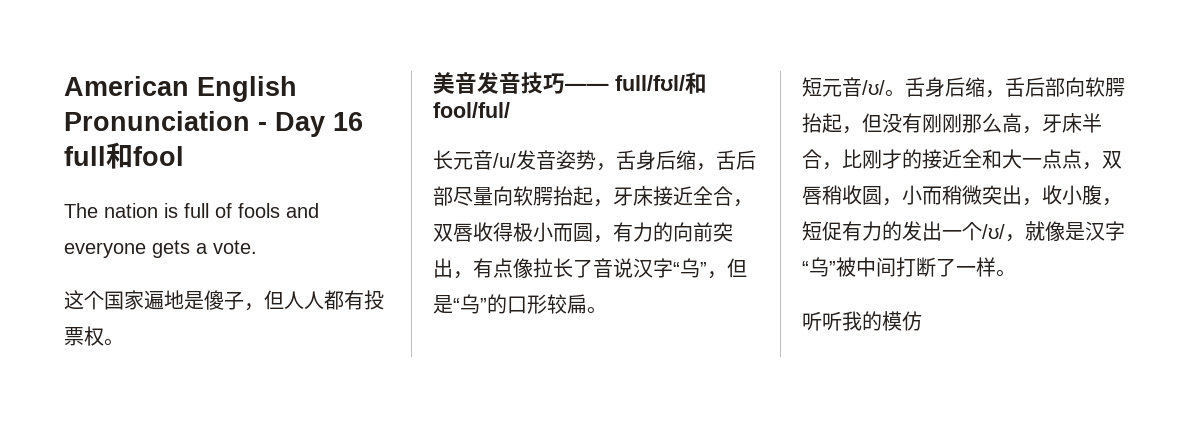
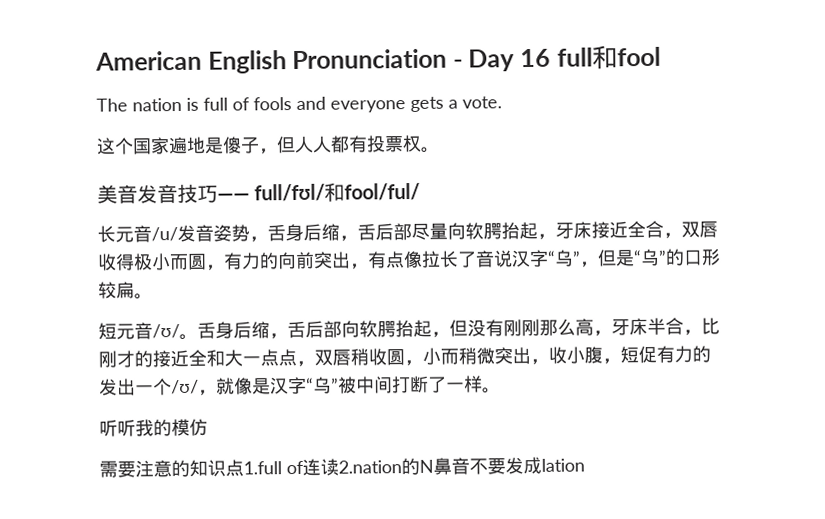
+ 需要注意的知识点1.full of连读2.nation的N鼻音不要发成lation

